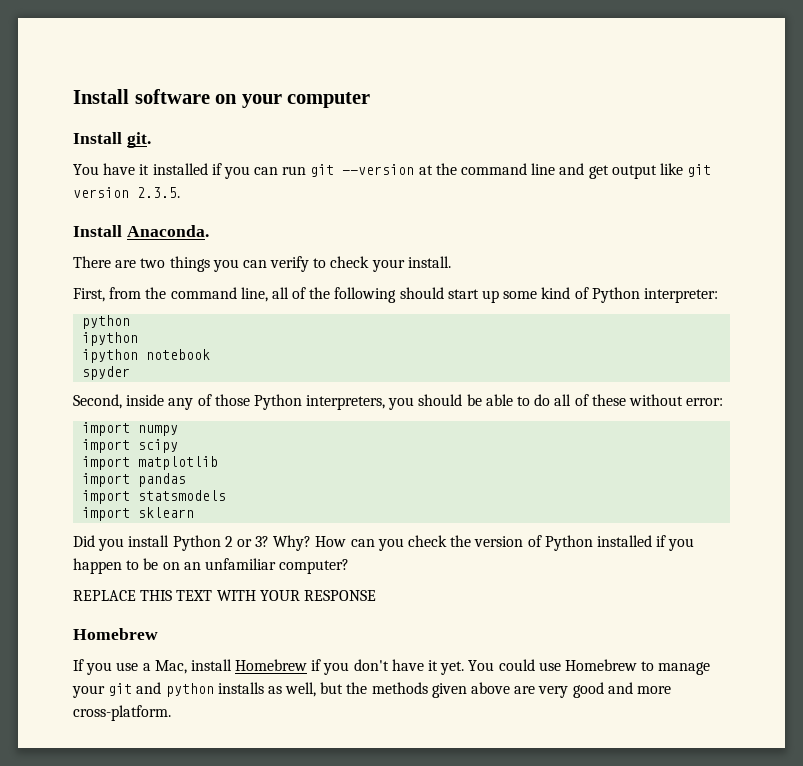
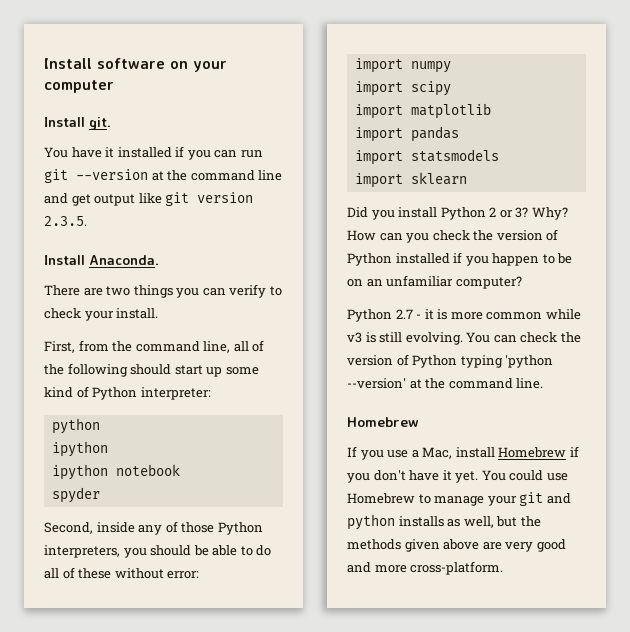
- REPLACE THIS TEXT WITH YOUR RESPONSE
+ Python 2.7 - it is more common while v3 is still evolving. You can check the version of Python typing 'python --version' at the command line.

